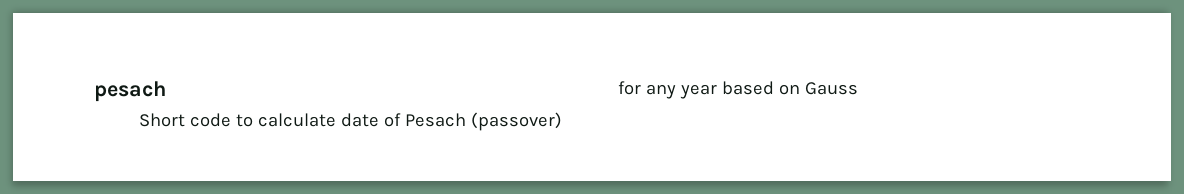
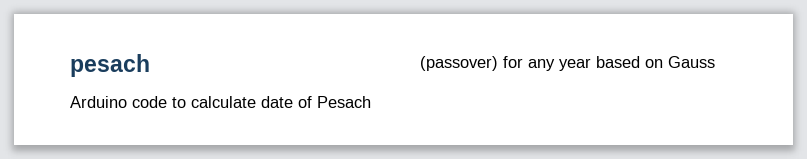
- Short code to calculate date of Pesach (passover) for any year based on Gauss
+ Arduino code to calculate date of Pesach (passover) for any year based on Gauss

